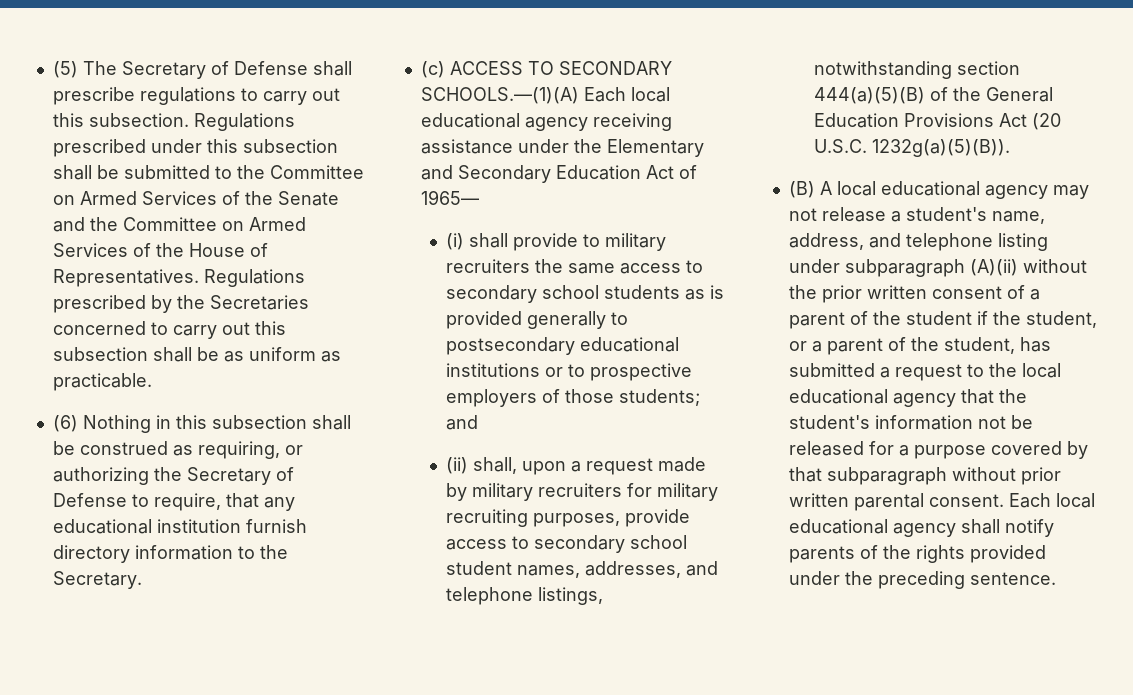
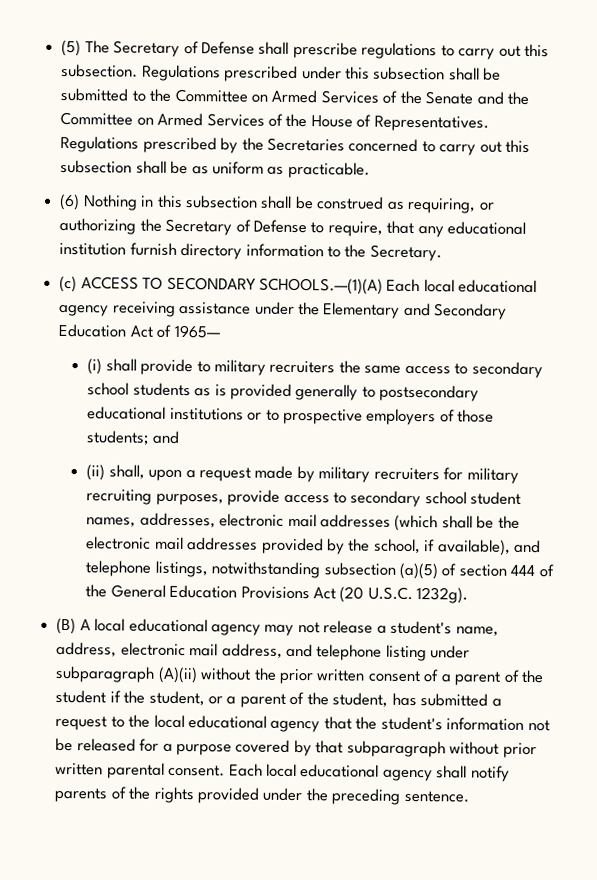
- (ii) shall, upon a request made by military recruiters for military recruiting purposes, provide access to secondary school student names, addresses, and telephone listings, notwithstanding section 444(a)(5)(B) of the General Education Provisions Act (20 U.S.C. 1232g(a)(5)(B)).
+ (ii) shall, upon a request made by military recruiters for military recruiting purposes, provide access to secondary school student names, addresses, electronic mail addresses (which shall be the electronic mail addresses provided by the school, if available), and telephone listings, notwithstanding subsection (a)(5) of section 444 of the General Education Provisions Act (20 U.S.C. 1232g).
- (B) A local educational agency may not release a student's name, address, and telephone listing under subparagraph (A)(ii) without the prior written consent of a parent of the student if the student, or a parent of the student, has submitted a request to the local educational agency that the student's information not be released for a purpose covered by that subparagraph without prior written parental consent.
+ (B) A local educational agency may not release a student's name, address, electronic mail address, and telephone listing under subparagraph (A)(ii) without the prior written consent of a parent of the student if the student, or a parent of the student, has submitted a request to the local educational agency that the student's information not be released for a purpose covered by that subparagraph without prior written parental consent.

